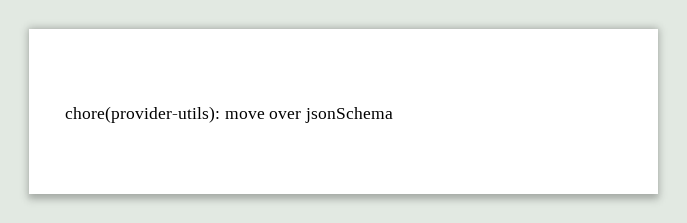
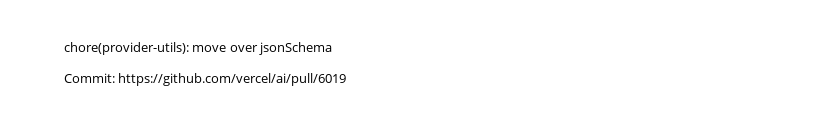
+ Commit: https://github.com/vercel/ai/pull/6019

